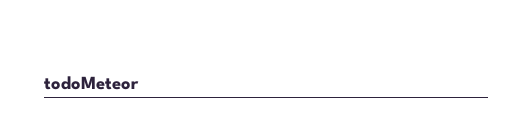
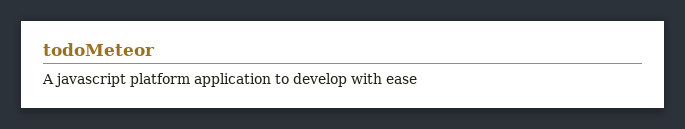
+ A javascript platform application to develop with ease

